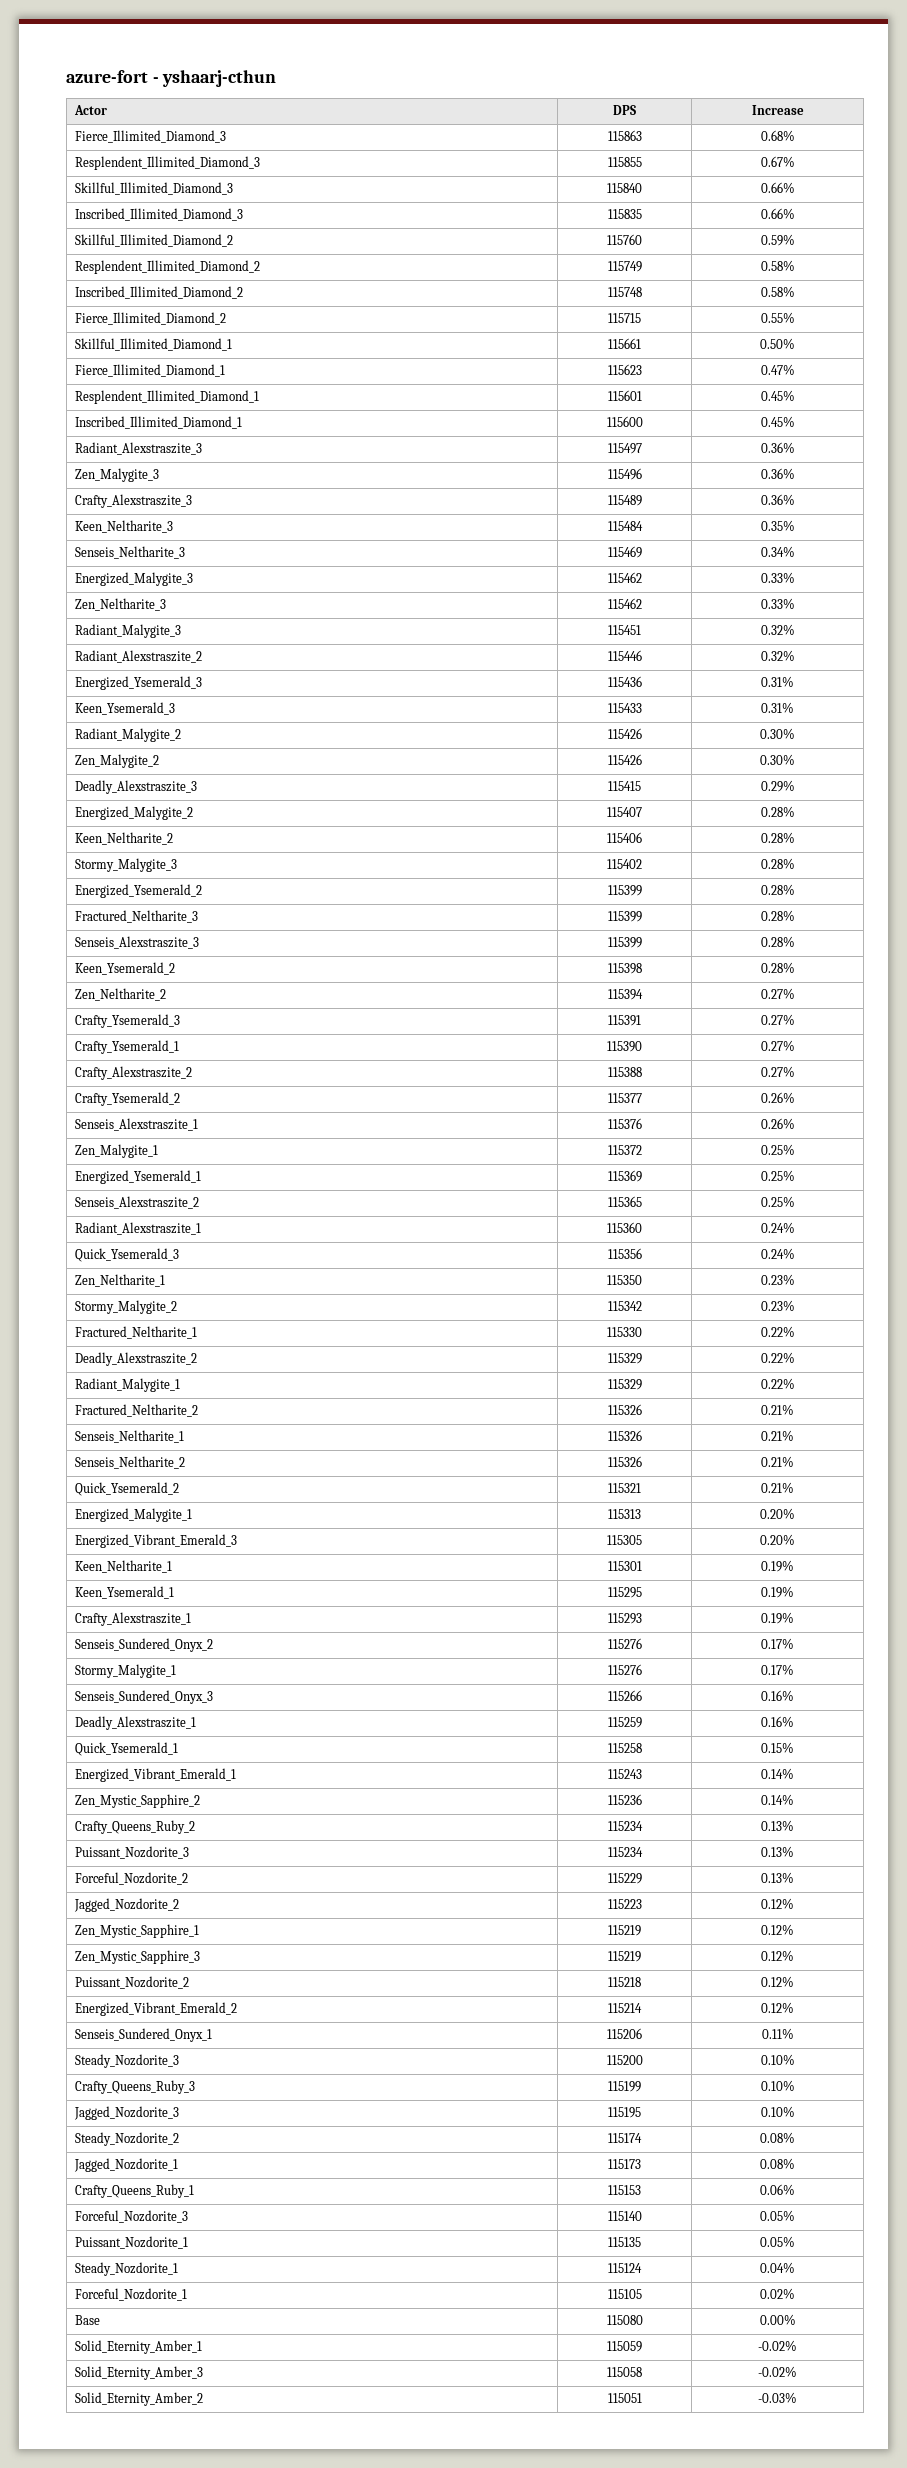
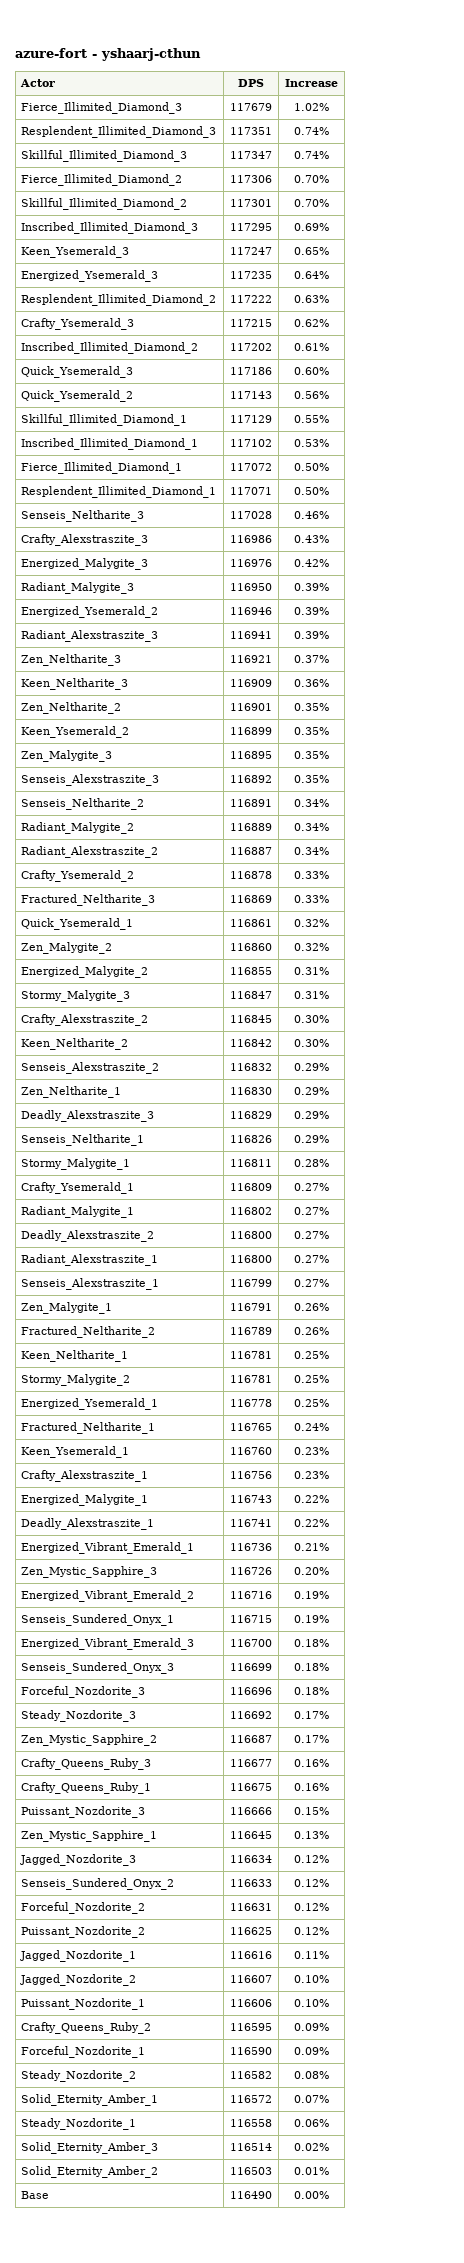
- Fierce_Illimited_Diamond_3 | 115863 | 0.68%
+ Fierce_Illimited_Diamond_3 | 117679 | 1.02%
- Resplendent_Illimited_Diamond_3 | 115855 | 0.67%
+ Resplendent_Illimited_Diamond_3 | 117351 | 0.74%
- Skillful_Illimited_Diamond_3 | 115840 | 0.66%
- Inscribed_Illimited_Diamond_3 | 115835 | 0.66%
- Skillful_Illimited_Diamond_2 | 115760 | 0.59%
- Resplendent_Illimited_Diamond_2 | 115749 | 0.58%
- Inscribed_Illimited_Diamond_2 | 115748 | 0.58%
- Fierce_Illimited_Diamond_2 | 115715 | 0.55%
- Skillful_Illimited_Diamond_1 | 115661 | 0.50%
- Fierce_Illimited_Diamond_1 | 115623 | 0.47%
- Resplendent_Illimited_Diamond_1 | 115601 | 0.45%
- Inscribed_Illimited_Diamond_1 | 115600 | 0.45%
- Radiant_Alexstraszite_3 | 115497 | 0.36%
- Zen_Malygite_3 | 115496 | 0.36%
- Crafty_Alexstraszite_3 | 115489 | 0.36%
- Keen_Neltharite_3 | 115484 | 0.35%
- Senseis_Neltharite_3 | 115469 | 0.34%
- Energized_Malygite_3 | 115462 | 0.33%
- Zen_Neltharite_3 | 115462 | 0.33%
- Radiant_Malygite_3 | 115451 | 0.32%
- Radiant_Alexstraszite_2 | 115446 | 0.32%
- Energized_Ysemerald_3 | 115436 | 0.31%
- Keen_Ysemerald_3 | 115433 | 0.31%
- Radiant_Malygite_2 | 115426 | 0.30%
- Zen_Malygite_2 | 115426 | 0.30%
- Deadly_Alexstraszite_3 | 115415 | 0.29%
- Energized_Malygite_2 | 115407 | 0.28%
- Keen_Neltharite_2 | 115406 | 0.28%
- Stormy_Malygite_3 | 115402 | 0.28%
- Energized_Ysemerald_2 | 115399 | 0.28%
- Fractured_Neltharite_3 | 115399 | 0.28%
- Senseis_Alexstraszite_3 | 115399 | 0.28%
- Keen_Ysemerald_2 | 115398 | 0.28%
- Zen_Neltharite_2 | 115394 | 0.27%
- Crafty_Ysemerald_3 | 115391 | 0.27%
- Crafty_Ysemerald_1 | 115390 | 0.27%
- Crafty_Alexstraszite_2 | 115388 | 0.27%
- Crafty_Ysemerald_2 | 115377 | 0.26%
- Senseis_Alexstraszite_1 | 115376 | 0.26%
- Zen_Malygite_1 | 115372 | 0.25%
+ Skillful_Illimited_Diamond_3 | 117347 | 0.74%
+ Fierce_Illimited_Diamond_2 | 117306 | 0.70%
+ Skillful_Illimited_Diamond_2 | 117301 | 0.70%
+ Inscribed_Illimited_Diamond_3 | 117295 | 0.69%
+ Keen_Ysemerald_3 | 117247 | 0.65%
+ Energized_Ysemerald_3 | 117235 | 0.64%
+ Resplendent_Illimited_Diamond_2 | 117222 | 0.63%
+ Crafty_Ysemerald_3 | 117215 | 0.62%
+ Inscribed_Illimited_Diamond_2 | 117202 | 0.61%
+ Quick_Ysemerald_3 | 117186 | 0.60%
+ Quick_Ysemerald_2 | 117143 | 0.56%
+ Skillful_Illimited_Diamond_1 | 117129 | 0.55%
+ Inscribed_Illimited_Diamond_1 | 117102 | 0.53%
+ Fierce_Illimited_Diamond_1 | 117072 | 0.50%
+ Resplendent_Illimited_Diamond_1 | 117071 | 0.50%
+ Senseis_Neltharite_3 | 117028 | 0.46%
+ Crafty_Alexstraszite_3 | 116986 | 0.43%
+ Energized_Malygite_3 | 116976 | 0.42%
+ Radiant_Malygite_3 | 116950 | 0.39%
+ Energized_Ysemerald_2 | 116946 | 0.39%
+ Radiant_Alexstraszite_3 | 116941 | 0.39%
+ Zen_Neltharite_3 | 116921 | 0.37%
+ Keen_Neltharite_3 | 116909 | 0.36%
+ Zen_Neltharite_2 | 116901 | 0.35%
+ Keen_Ysemerald_2 | 116899 | 0.35%
+ Zen_Malygite_3 | 116895 | 0.35%
+ Senseis_Alexstraszite_3 | 116892 | 0.35%
+ Senseis_Neltharite_2 | 116891 | 0.34%
+ Radiant_Malygite_2 | 116889 | 0.34%
+ Radiant_Alexstraszite_2 | 116887 | 0.34%
+ Crafty_Ysemerald_2 | 116878 | 0.33%
+ Fractured_Neltharite_3 | 116869 | 0.33%
+ Quick_Ysemerald_1 | 116861 | 0.32%
+ Zen_Malygite_2 | 116860 | 0.32%
+ Energized_Malygite_2 | 116855 | 0.31%
+ Stormy_Malygite_3 | 116847 | 0.31%
+ Crafty_Alexstraszite_2 | 116845 | 0.30%
+ Keen_Neltharite_2 | 116842 | 0.30%
+ Senseis_Alexstraszite_2 | 116832 | 0.29%
+ Zen_Neltharite_1 | 116830 | 0.29%
+ Deadly_Alexstraszite_3 | 116829 | 0.29%
+ Senseis_Neltharite_1 | 116826 | 0.29%
+ Stormy_Malygite_1 | 116811 | 0.28%
+ Crafty_Ysemerald_1 | 116809 | 0.27%
+ Radiant_Malygite_1 | 116802 | 0.27%
+ Deadly_Alexstraszite_2 | 116800 | 0.27%
+ Radiant_Alexstraszite_1 | 116800 | 0.27%
+ Senseis_Alexstraszite_1 | 116799 | 0.27%
+ Zen_Malygite_1 | 116791 | 0.26%
+ Fractured_Neltharite_2 | 116789 | 0.26%
+ Keen_Neltharite_1 | 116781 | 0.25%
+ Stormy_Malygite_2 | 116781 | 0.25%
- Energized_Ysemerald_1 | 115369 | 0.25%
- Senseis_Alexstraszite_2 | 115365 | 0.25%
- Radiant_Alexstraszite_1 | 115360 | 0.24%
- Quick_Ysemerald_3 | 115356 | 0.24%
- Zen_Neltharite_1 | 115350 | 0.23%
- Stormy_Malygite_2 | 115342 | 0.23%
- Fractured_Neltharite_1 | 115330 | 0.22%
- Deadly_Alexstraszite_2 | 115329 | 0.22%
- Radiant_Malygite_1 | 115329 | 0.22%
- Fractured_Neltharite_2 | 115326 | 0.21%
- Senseis_Neltharite_1 | 115326 | 0.21%
- Senseis_Neltharite_2 | 115326 | 0.21%
- Quick_Ysemerald_2 | 115321 | 0.21%
- Energized_Malygite_1 | 115313 | 0.20%
- Energized_Vibrant_Emerald_3 | 115305 | 0.20%
- Keen_Neltharite_1 | 115301 | 0.19%
- Keen_Ysemerald_1 | 115295 | 0.19%
- Crafty_Alexstraszite_1 | 115293 | 0.19%
- Senseis_Sundered_Onyx_2 | 115276 | 0.17%
- Stormy_Malygite_1 | 115276 | 0.17%
- Senseis_Sundered_Onyx_3 | 115266 | 0.16%
- Deadly_Alexstraszite_1 | 115259 | 0.16%
- Quick_Ysemerald_1 | 115258 | 0.15%
- Energized_Vibrant_Emerald_1 | 115243 | 0.14%
- Zen_Mystic_Sapphire_2 | 115236 | 0.14%
- Crafty_Queens_Ruby_2 | 115234 | 0.13%
- Puissant_Nozdorite_3 | 115234 | 0.13%
- Forceful_Nozdorite_2 | 115229 | 0.13%
- Jagged_Nozdorite_2 | 115223 | 0.12%
- Zen_Mystic_Sapphire_1 | 115219 | 0.12%
- Zen_Mystic_Sapphire_3 | 115219 | 0.12%
+ Energized_Ysemerald_1 | 116778 | 0.25%
+ Fractured_Neltharite_1 | 116765 | 0.24%
+ Keen_Ysemerald_1 | 116760 | 0.23%
+ Crafty_Alexstraszite_1 | 116756 | 0.23%
+ Energized_Malygite_1 | 116743 | 0.22%
+ Deadly_Alexstraszite_1 | 116741 | 0.22%
+ Energized_Vibrant_Emerald_1 | 116736 | 0.21%
+ Zen_Mystic_Sapphire_3 | 116726 | 0.20%
+ Energized_Vibrant_Emerald_2 | 116716 | 0.19%
+ Senseis_Sundered_Onyx_1 | 116715 | 0.19%
+ Energized_Vibrant_Emerald_3 | 116700 | 0.18%
+ Senseis_Sundered_Onyx_3 | 116699 | 0.18%
+ Forceful_Nozdorite_3 | 116696 | 0.18%
+ Steady_Nozdorite_3 | 116692 | 0.17%
+ Zen_Mystic_Sapphire_2 | 116687 | 0.17%
+ Crafty_Queens_Ruby_3 | 116677 | 0.16%
+ Crafty_Queens_Ruby_1 | 116675 | 0.16%
+ Puissant_Nozdorite_3 | 116666 | 0.15%
+ Zen_Mystic_Sapphire_1 | 116645 | 0.13%
+ Jagged_Nozdorite_3 | 116634 | 0.12%
+ Senseis_Sundered_Onyx_2 | 116633 | 0.12%
+ Forceful_Nozdorite_2 | 116631 | 0.12%
- Puissant_Nozdorite_2 | 115218 | 0.12%
- Energized_Vibrant_Emerald_2 | 115214 | 0.12%
- Senseis_Sundered_Onyx_1 | 115206 | 0.11%
+ Puissant_Nozdorite_2 | 116625 | 0.12%
+ Jagged_Nozdorite_1 | 116616 | 0.11%
- Steady_Nozdorite_3 | 115200 | 0.10%
- Crafty_Queens_Ruby_3 | 115199 | 0.10%
- Jagged_Nozdorite_3 | 115195 | 0.10%
+ Jagged_Nozdorite_2 | 116607 | 0.10%
+ Puissant_Nozdorite_1 | 116606 | 0.10%
+ Crafty_Queens_Ruby_2 | 116595 | 0.09%
+ Forceful_Nozdorite_1 | 116590 | 0.09%
- Steady_Nozdorite_2 | 115174 | 0.08%
- Jagged_Nozdorite_1 | 115173 | 0.08%
- Crafty_Queens_Ruby_1 | 115153 | 0.06%
- Forceful_Nozdorite_3 | 115140 | 0.05%
- Puissant_Nozdorite_1 | 115135 | 0.05%
- Steady_Nozdorite_1 | 115124 | 0.04%
- Forceful_Nozdorite_1 | 115105 | 0.02%
+ Steady_Nozdorite_2 | 116582 | 0.08%
+ Solid_Eternity_Amber_1 | 116572 | 0.07%
+ Steady_Nozdorite_1 | 116558 | 0.06%
+ Solid_Eternity_Amber_3 | 116514 | 0.02%
+ Solid_Eternity_Amber_2 | 116503 | 0.01%
- Base | 115080 | 0.00%
+ Base | 116490 | 0.00%
- Solid_Eternity_Amber_1 | 115059 | -0.02%
- Solid_Eternity_Amber_3 | 115058 | -0.02%
- Solid_Eternity_Amber_2 | 115051 | -0.03%

